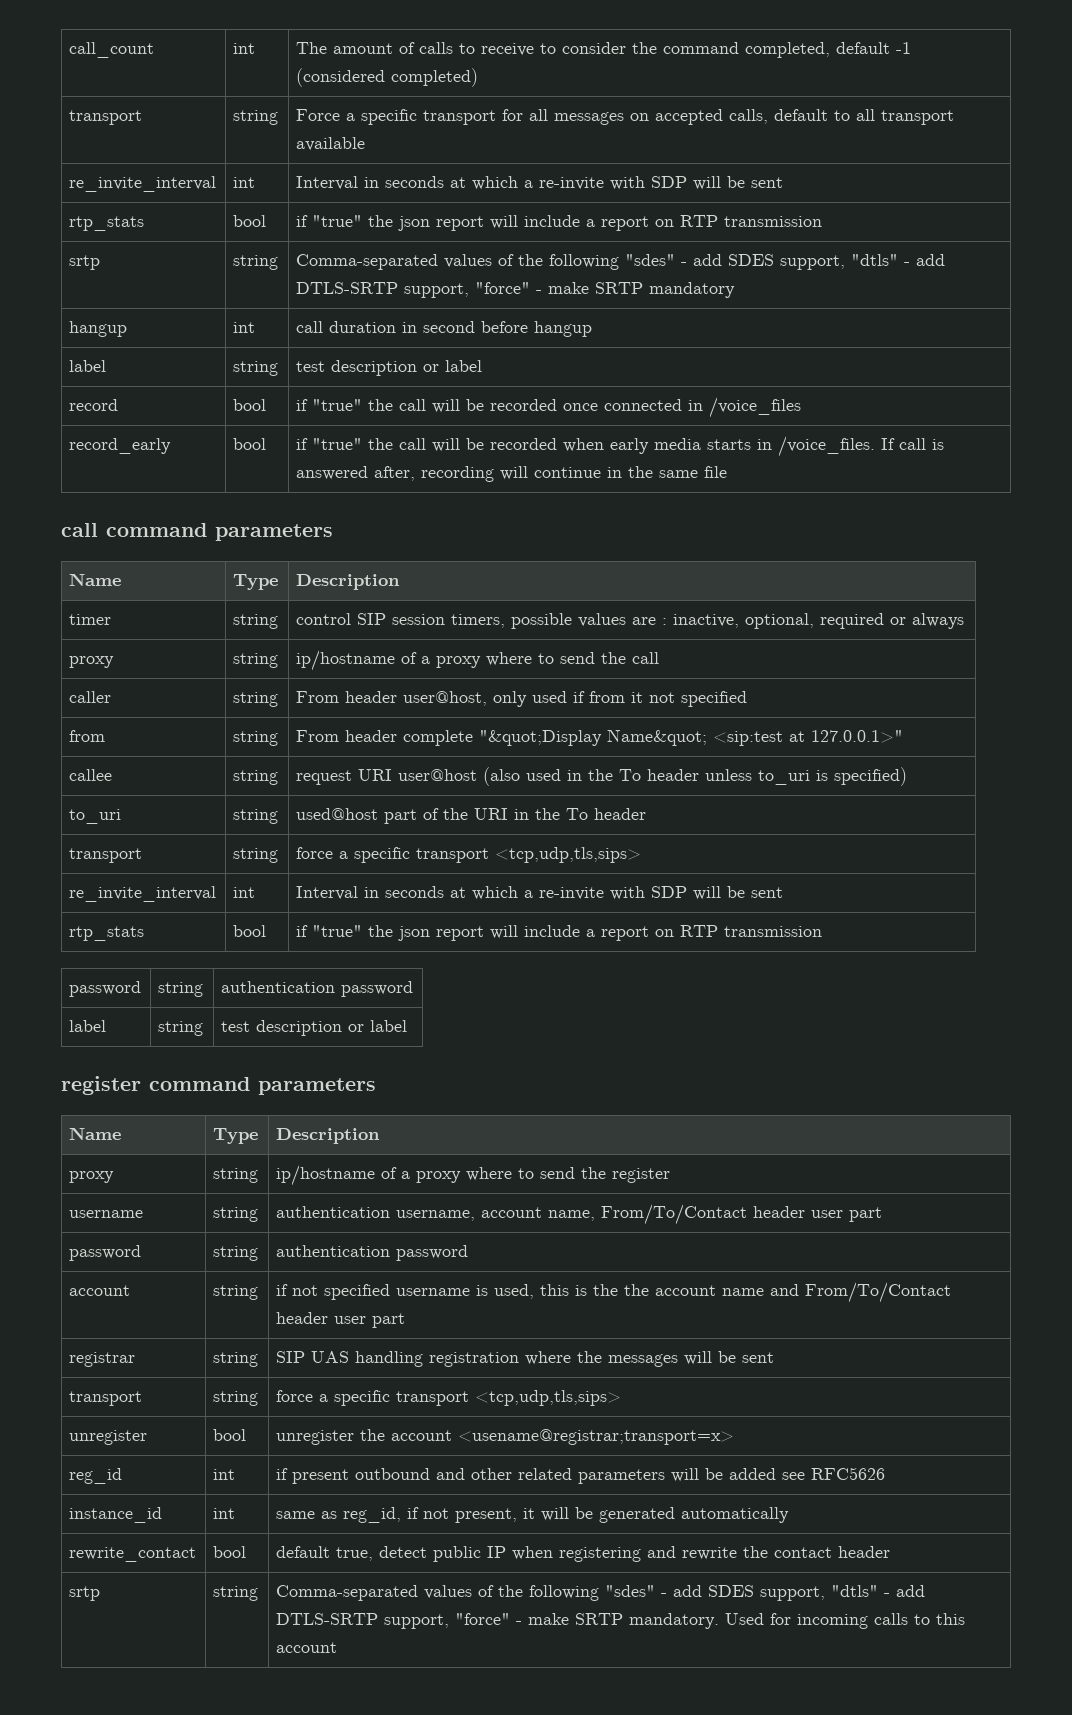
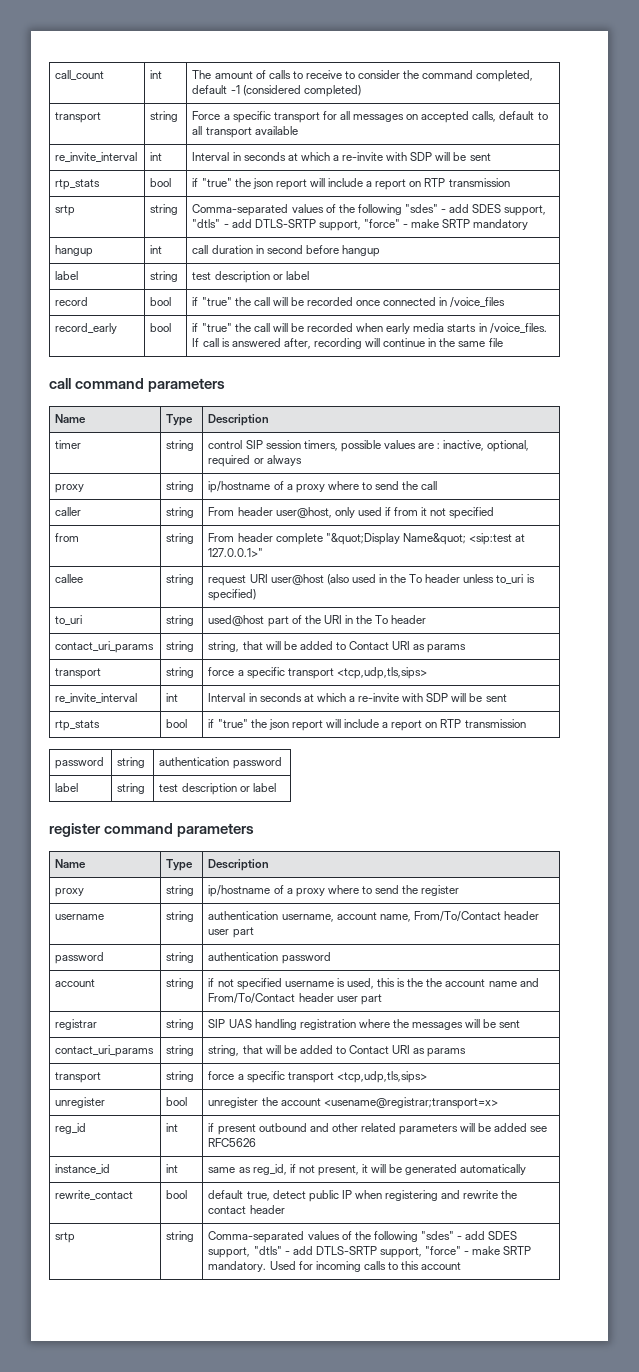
  to_uri | string | used@host part of the URI in the To header
+ contact_uri_params | string | string, that will be added to Contact URI as params
  registrar | string | SIP UAS handling registration where the messages will be sent
+ contact_uri_params | string | string, that will be added to Contact URI as params

